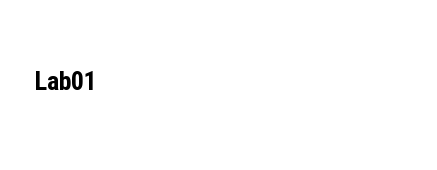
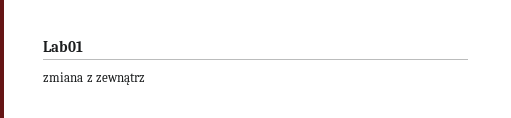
+ zmiana z zewnątrz

